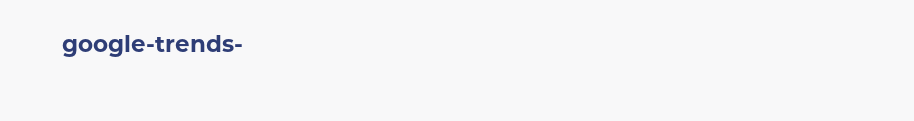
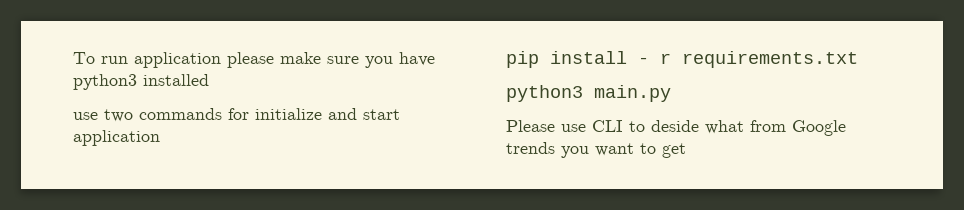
- google-trends-
+ To run application please make sure you have python3 installed
+ use two commands for initialize and start application
+ pip install - r requirements.txt
+ python3 main.py
+ Please use CLI to deside what from Google trends you want to get

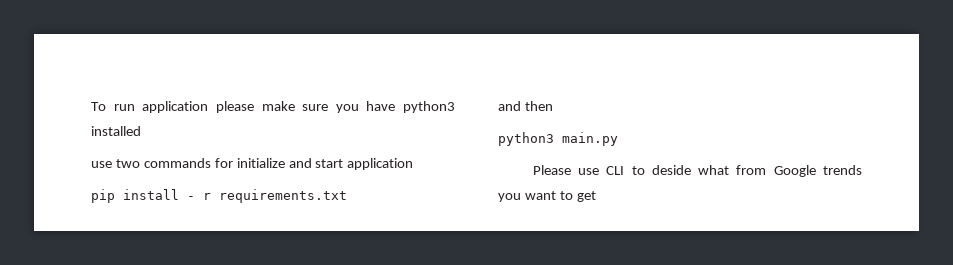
+ and then

